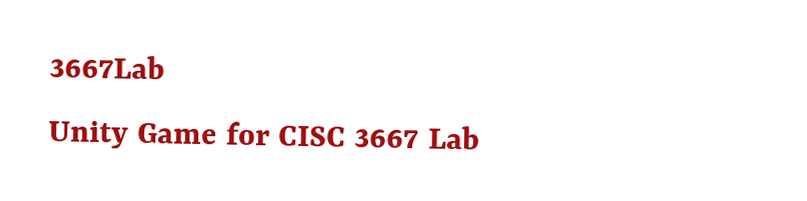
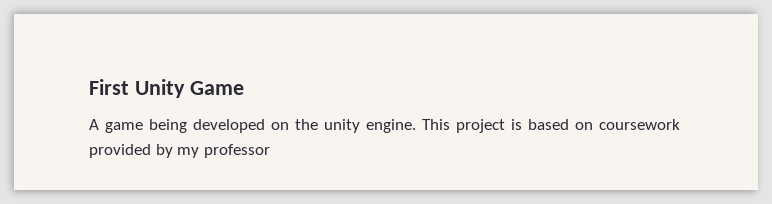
- 3667Lab
- Unity Game for CISC 3667 Lab
+ First Unity Game
+ A game being developed on the unity engine. This project is based on coursework provided by my professor

